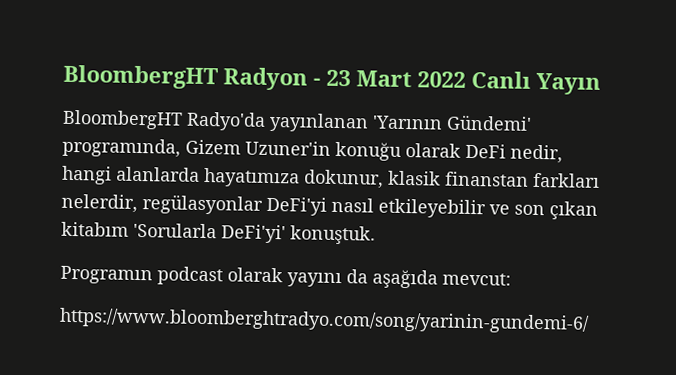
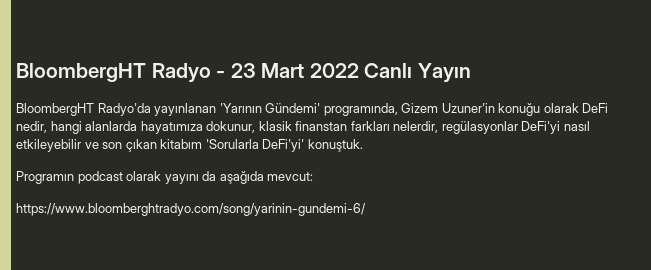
- BloombergHT Radyon - 23 Mart 2022 Canlı Yayın
+ BloombergHT Radyo - 23 Mart 2022 Canlı Yayın

